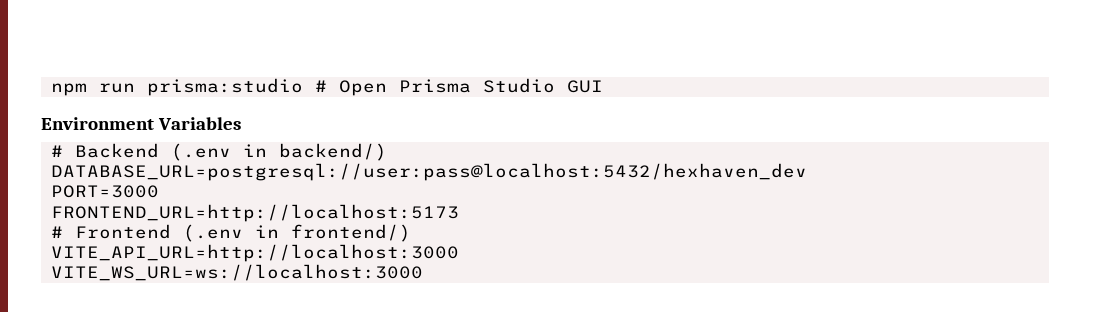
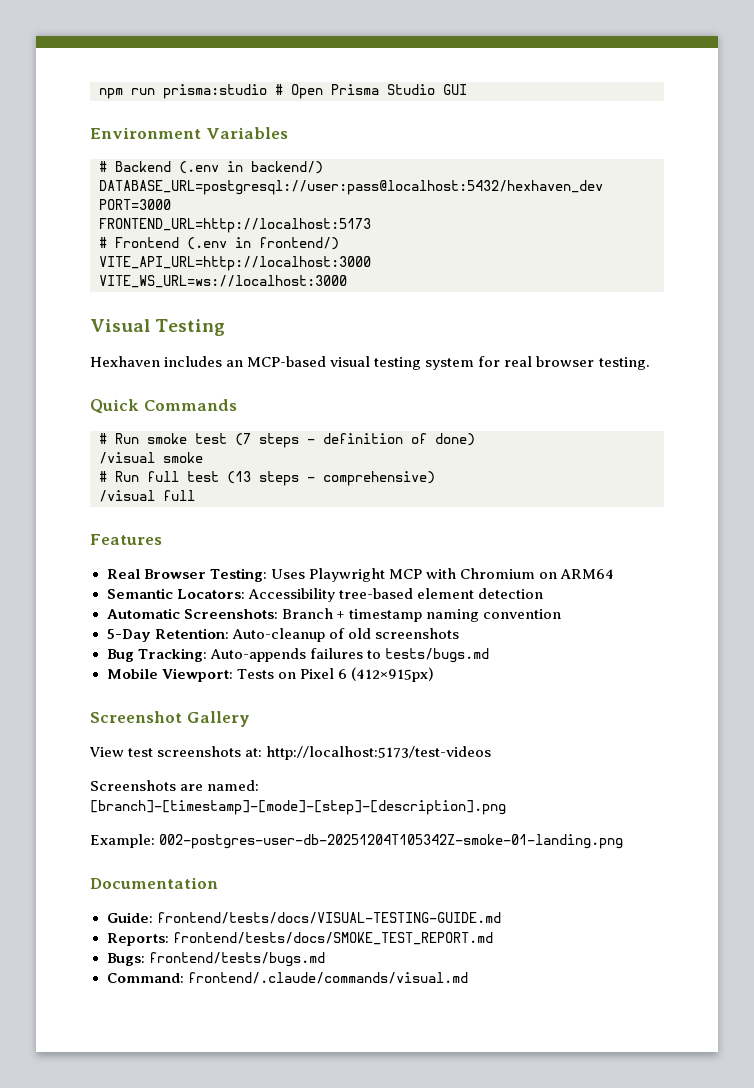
+ Visual Testing
+ Hexhaven includes an MCP-based visual testing system for real browser testing.
+ Quick Commands
+ # Run smoke test (7 steps - definition of done)
+ /visual smoke
+ # Run full test (13 steps - comprehensive)
+ /visual full
+ Features
+ Real Browser Testing: Uses Playwright MCP with Chromium on ARM64
+ Semantic Locators: Accessibility tree-based element detection
+ Automatic Screenshots: Branch + timestamp naming convention
+ 5-Day Retention: Auto-cleanup of old screenshots
+ Bug Tracking: Auto-appends failures to tests/bugs.md
+ Mobile Viewport: Tests on Pixel 6 (412×915px)
+ Screenshot Gallery
+ View test screenshots at: http://localhost:5173/test-videos
+ Screenshots are named: [branch]-[timestamp]-[mode]-[step]-[description].png
+ Example: 002-postgres-user-db-20251204T105342Z-smoke-01-landing.png
+ Documentation
+ Guide: frontend/tests/docs/VISUAL-TESTING-GUIDE.md
+ Reports: frontend/tests/docs/SMOKE_TEST_REPORT.md
+ Bugs: frontend/tests/bugs.md
+ Command: frontend/.claude/commands/visual.md

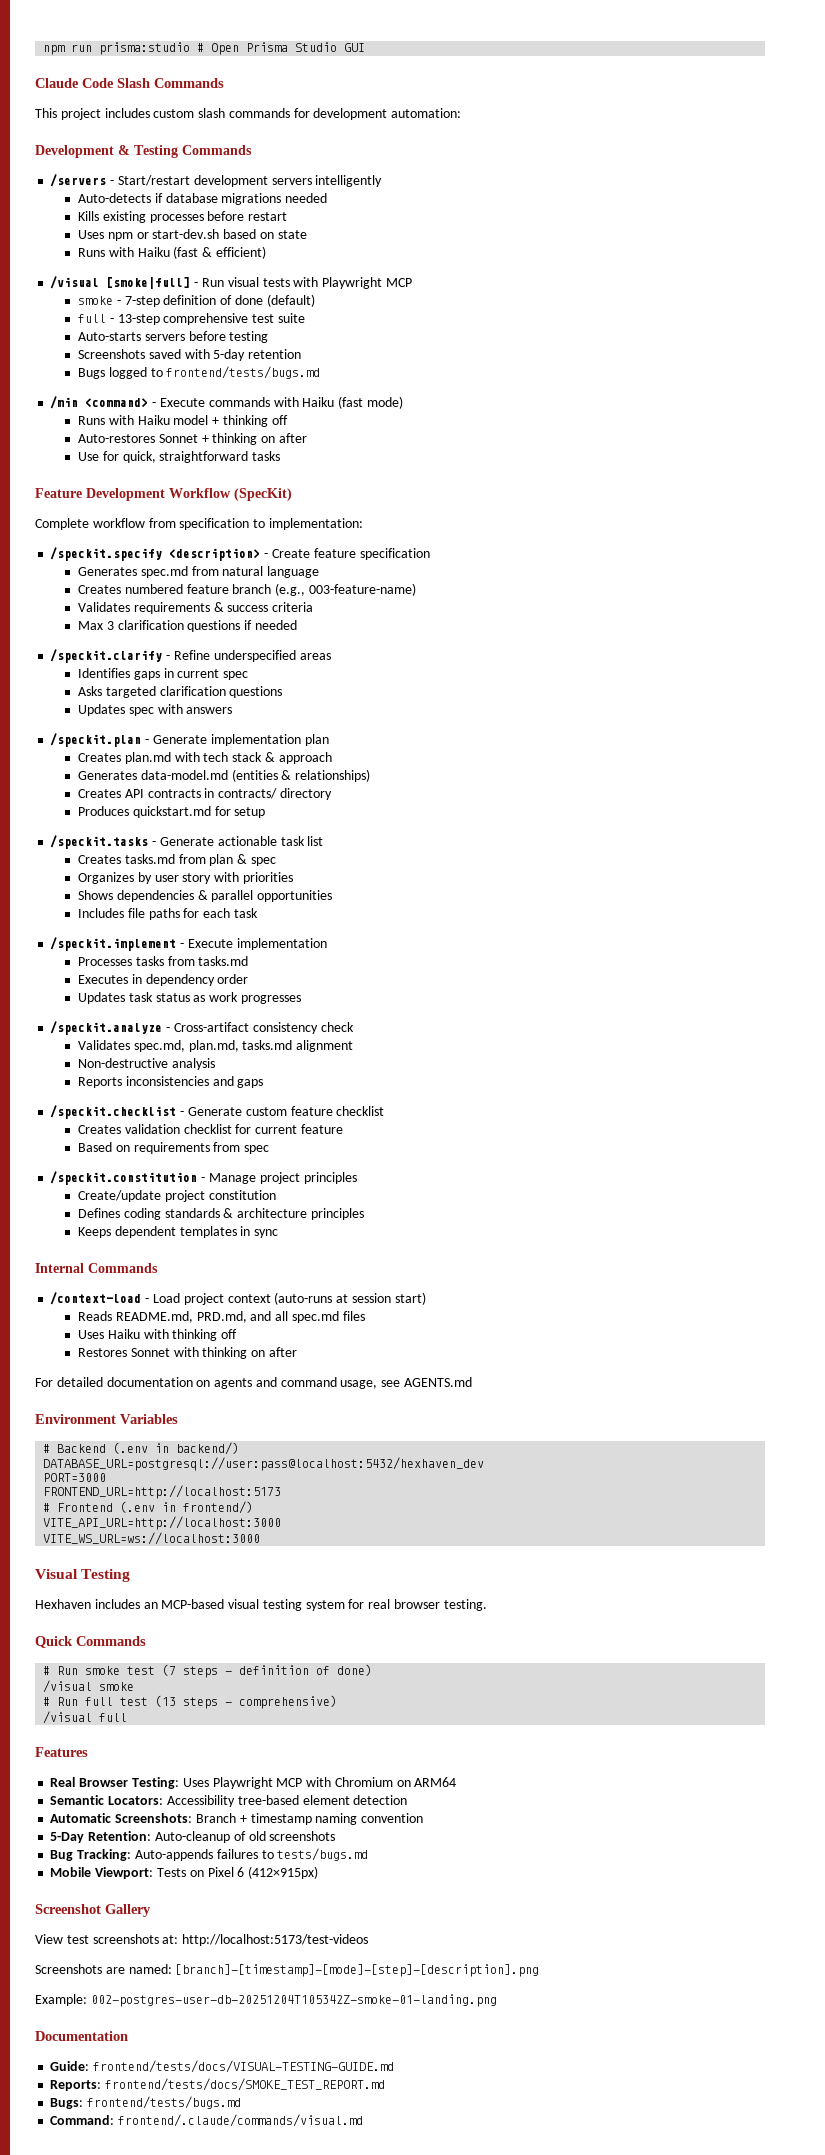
+ Claude Code Slash Commands
+ This project includes custom slash commands for development automation:
+ Development & Testing Commands
+ /servers - Start/restart development servers intelligently
+ Auto-detects if database migrations needed
+ Kills existing processes before restart
+ Uses npm or start-dev.sh based on state
+ Runs with Haiku (fast & efficient)
+ /visual [smoke|full] - Run visual tests with Playwright MCP
+ smoke - 7-step definition of done (default)
+ full - 13-step comprehensive test suite
+ Auto-starts servers before testing
+ Screenshots saved with 5-day retention
+ Bugs logged to frontend/tests/bugs.md
+ /min <command> - Execute commands with Haiku (fast mode)
+ Runs with Haiku model + thinking off
+ Auto-restores Sonnet + thinking on after
+ Use for quick, straightforward tasks
+ Feature Development Workflow (SpecKit)
+ Complete workflow from specification to implementation:
+ /speckit.specify <description> - Create feature specification
+ Generates spec.md from natural language
+ Creates numbered feature branch (e.g., 003-feature-name)
+ Validates requirements & success criteria
+ Max 3 clarification questions if needed
+ /speckit.clarify - Refine underspecified areas
+ Identifies gaps in current spec
+ Asks targeted clarification questions
+ Updates spec with answers
+ /speckit.plan - Generate implementation plan
+ Creates plan.md with tech stack & approach
+ Generates data-model.md (entities & relationships)
+ Creates API contracts in contracts/ directory
+ Produces quickstart.md for setup
+ /speckit.tasks - Generate actionable task list
+ Creates tasks.md from plan & spec
+ Organizes by user story with priorities
+ Shows dependencies & parallel opportunities
+ Includes file paths for each task
+ /speckit.implement - Execute implementation
+ Processes tasks from tasks.md
+ Executes in dependency order
+ Updates task status as work progresses
+ /speckit.analyze - Cross-artifact consistency check
+ Validates spec.md, plan.md, tasks.md alignment
+ Non-destructive analysis
+ Reports inconsistencies and gaps
+ /speckit.checklist - Generate custom feature checklist
+ Creates validation checklist for current feature
+ Based on requirements from spec
+ /speckit.constitution - Manage project principles
+ Create/update project constitution
+ Defines coding standards & architecture principles
+ Keeps dependent templates in sync
+ Internal Commands
+ /context-load - Load project context (auto-runs at session start)
+ Reads README.md, PRD.md, and all spec.md files
+ Uses Haiku with thinking off
+ Restores Sonnet with thinking on after
+ For detailed documentation on agents and command usage, see AGENTS.md

